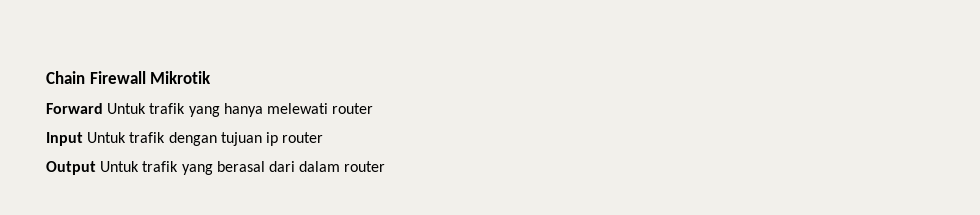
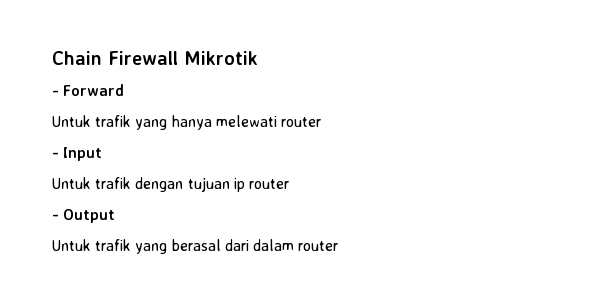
- Forward Untuk trafik yang hanya melewati router
+ - Forward
+ Untuk trafik yang hanya melewati router
- Input Untuk trafik dengan tujuan ip router
+ - Input
+ Untuk trafik dengan tujuan ip router
- Output Untuk trafik yang berasal dari dalam router
+ - Output
+ Untuk trafik yang berasal dari dalam router

